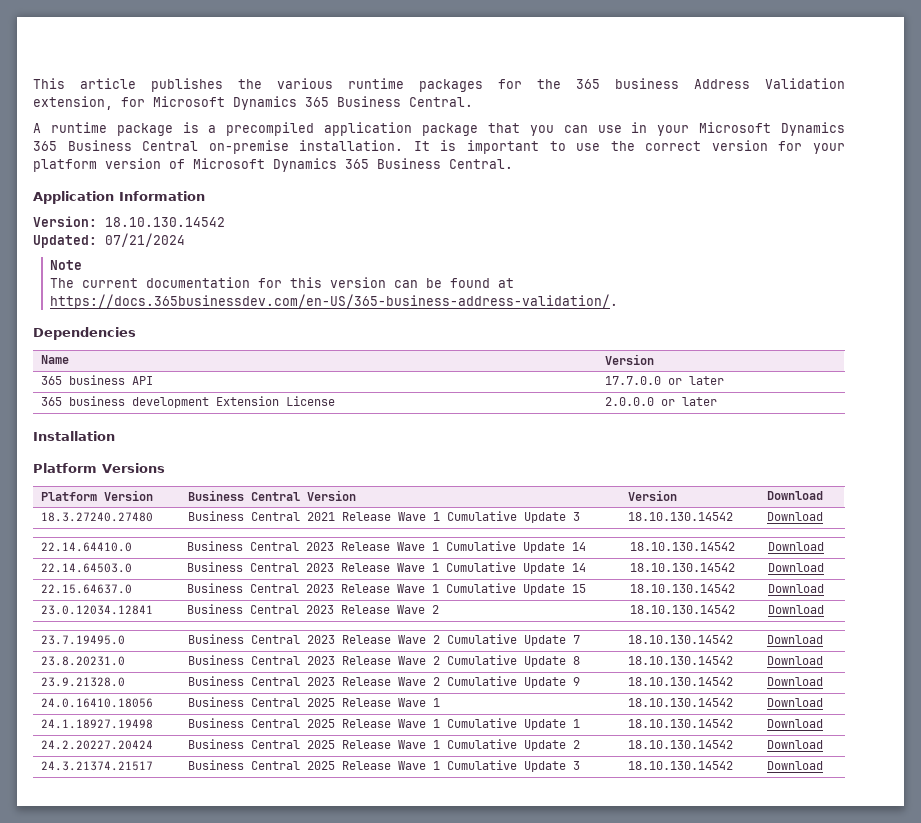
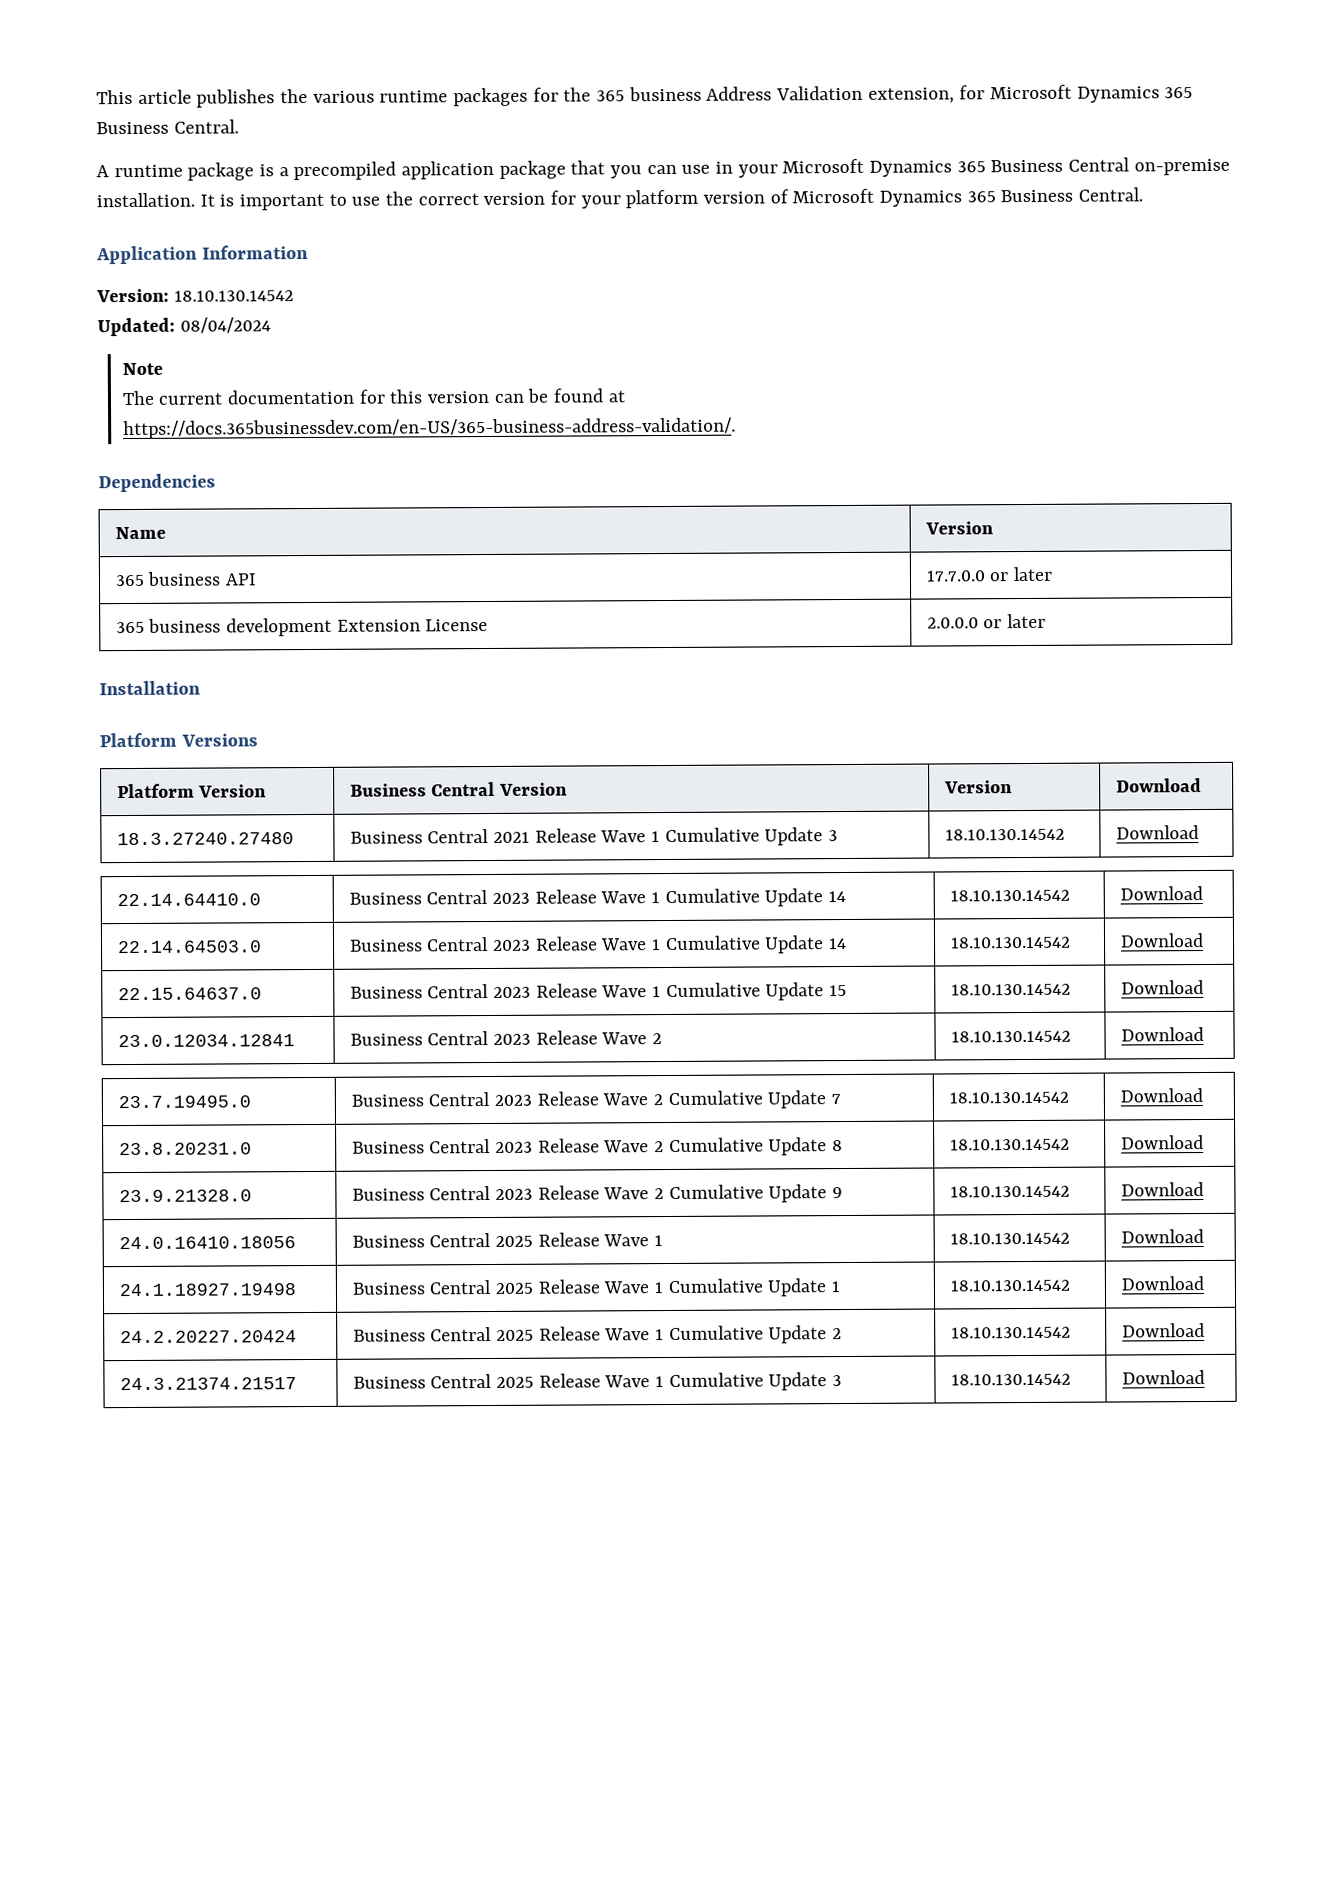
- Updated: 07/21/2024
+ Updated: 08/04/2024

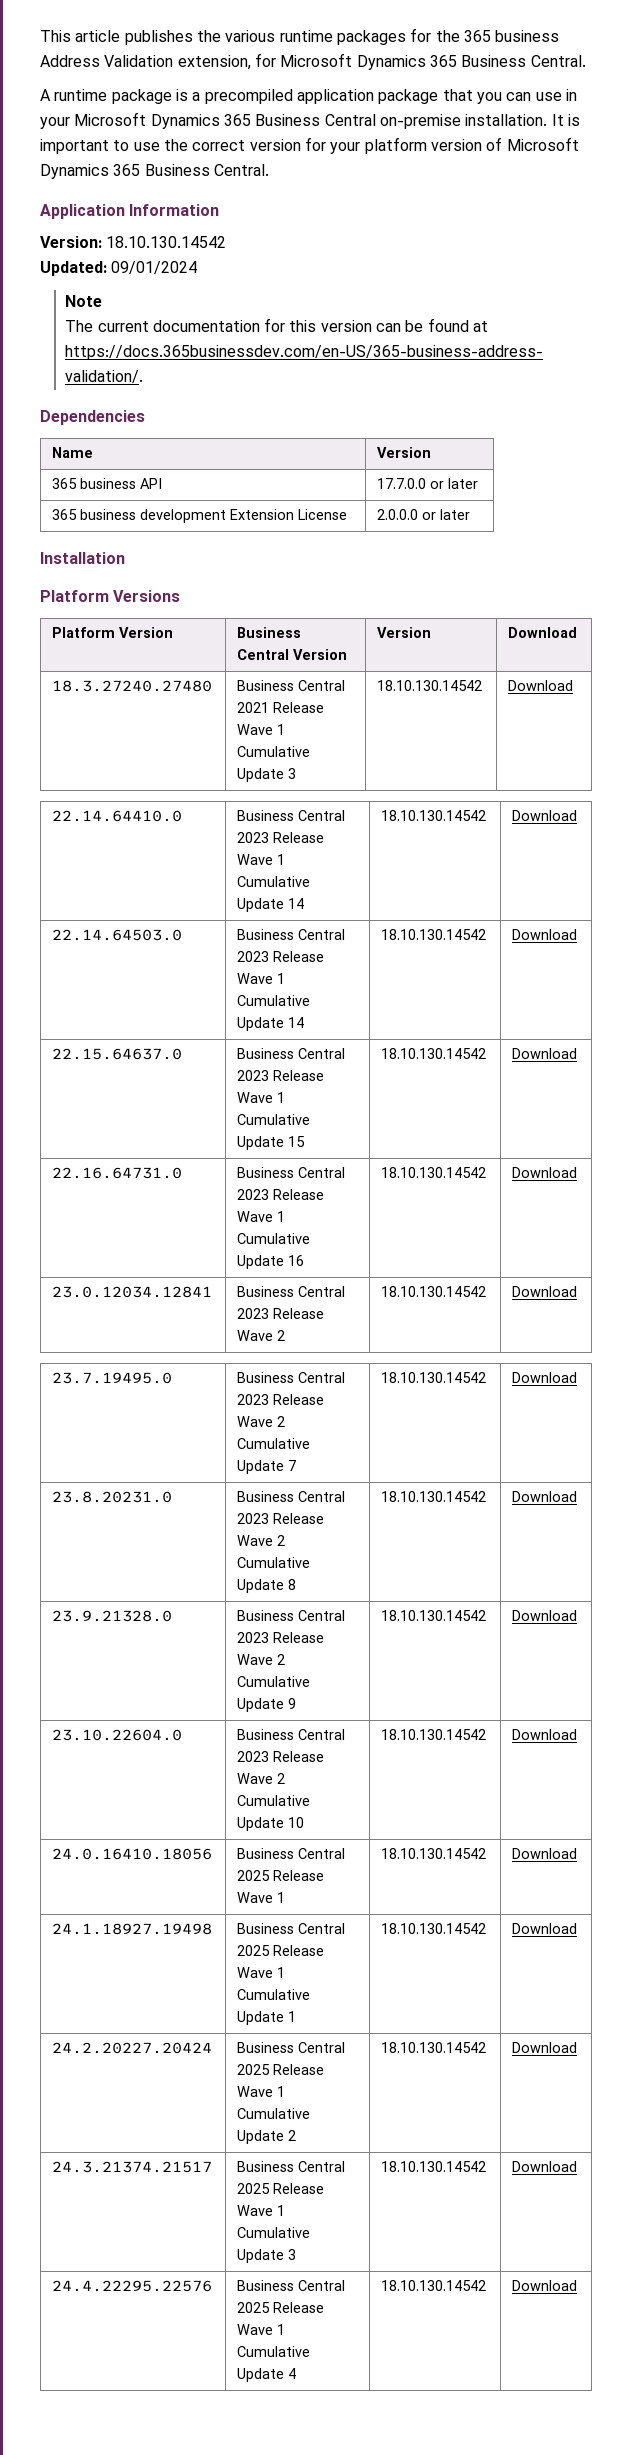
- Updated: 08/04/2024
+ Updated: 09/01/2024
+ 22.16.64731.0 | Business Central 2023 Release Wave 1 Cumulative Update 16 | 18.10.130.14542 | Download
+ 23.10.22604.0 | Business Central 2023 Release Wave 2 Cumulative Update 10 | 18.10.130.14542 | Download
+ 24.4.22295.22576 | Business Central 2025 Release Wave 1 Cumulative Update 4 | 18.10.130.14542 | Download

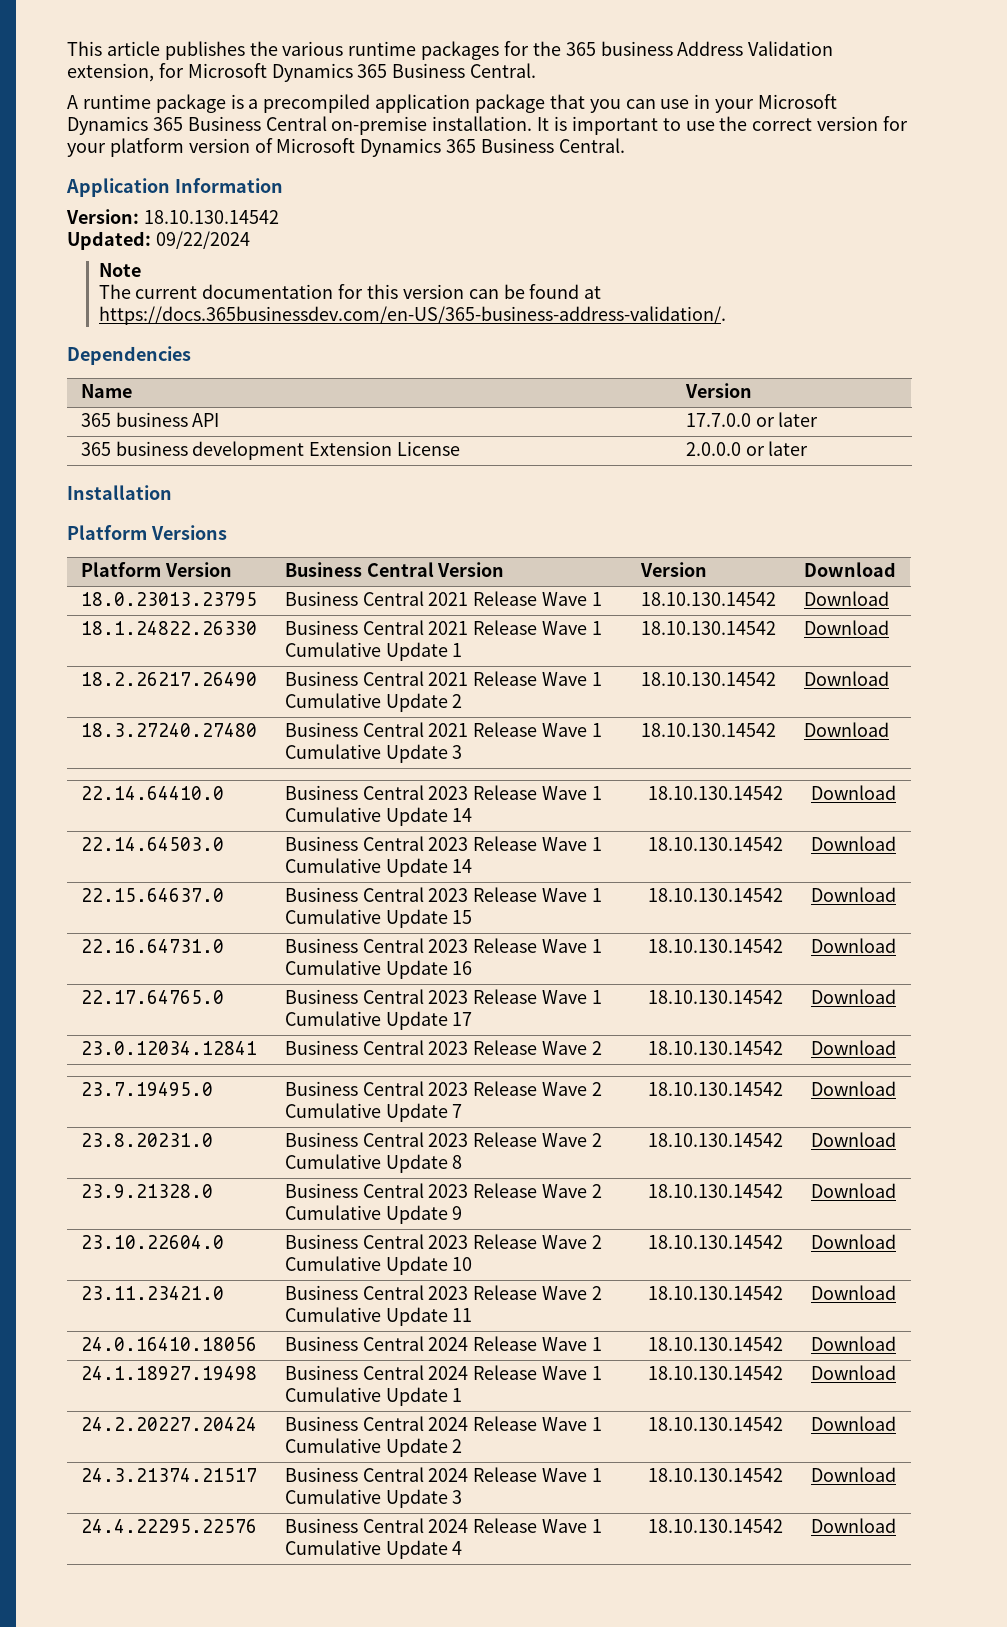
- Updated: 09/01/2024
+ Updated: 09/22/2024
+ 18.0.23013.23795 | Business Central 2021 Release Wave 1 | 18.10.130.14542 | Download
+ 18.1.24822.26330 | Business Central 2021 Release Wave 1 Cumulative Update 1 | 18.10.130.14542 | Download
+ 18.2.26217.26490 | Business Central 2021 Release Wave 1 Cumulative Update 2 | 18.10.130.14542 | Download
+ 22.17.64765.0 | Business Central 2023 Release Wave 1 Cumulative Update 17 | 18.10.130.14542 | Download
+ 23.11.23421.0 | Business Central 2023 Release Wave 2 Cumulative Update 11 | 18.10.130.14542 | Download
- 24.0.16410.18056 | Business Central 2025 Release Wave 1 | 18.10.130.14542 | Download
+ 24.0.16410.18056 | Business Central 2024 Release Wave 1 | 18.10.130.14542 | Download
- 24.1.18927.19498 | Business Central 2025 Release Wave 1 Cumulative Update 1 | 18.10.130.14542 | Download
+ 24.1.18927.19498 | Business Central 2024 Release Wave 1 Cumulative Update 1 | 18.10.130.14542 | Download
- 24.2.20227.20424 | Business Central 2025 Release Wave 1 Cumulative Update 2 | 18.10.130.14542 | Download
+ 24.2.20227.20424 | Business Central 2024 Release Wave 1 Cumulative Update 2 | 18.10.130.14542 | Download
- 24.3.21374.21517 | Business Central 2025 Release Wave 1 Cumulative Update 3 | 18.10.130.14542 | Download
+ 24.3.21374.21517 | Business Central 2024 Release Wave 1 Cumulative Update 3 | 18.10.130.14542 | Download
- 24.4.22295.22576 | Business Central 2025 Release Wave 1 Cumulative Update 4 | 18.10.130.14542 | Download
+ 24.4.22295.22576 | Business Central 2024 Release Wave 1 Cumulative Update 4 | 18.10.130.14542 | Download

